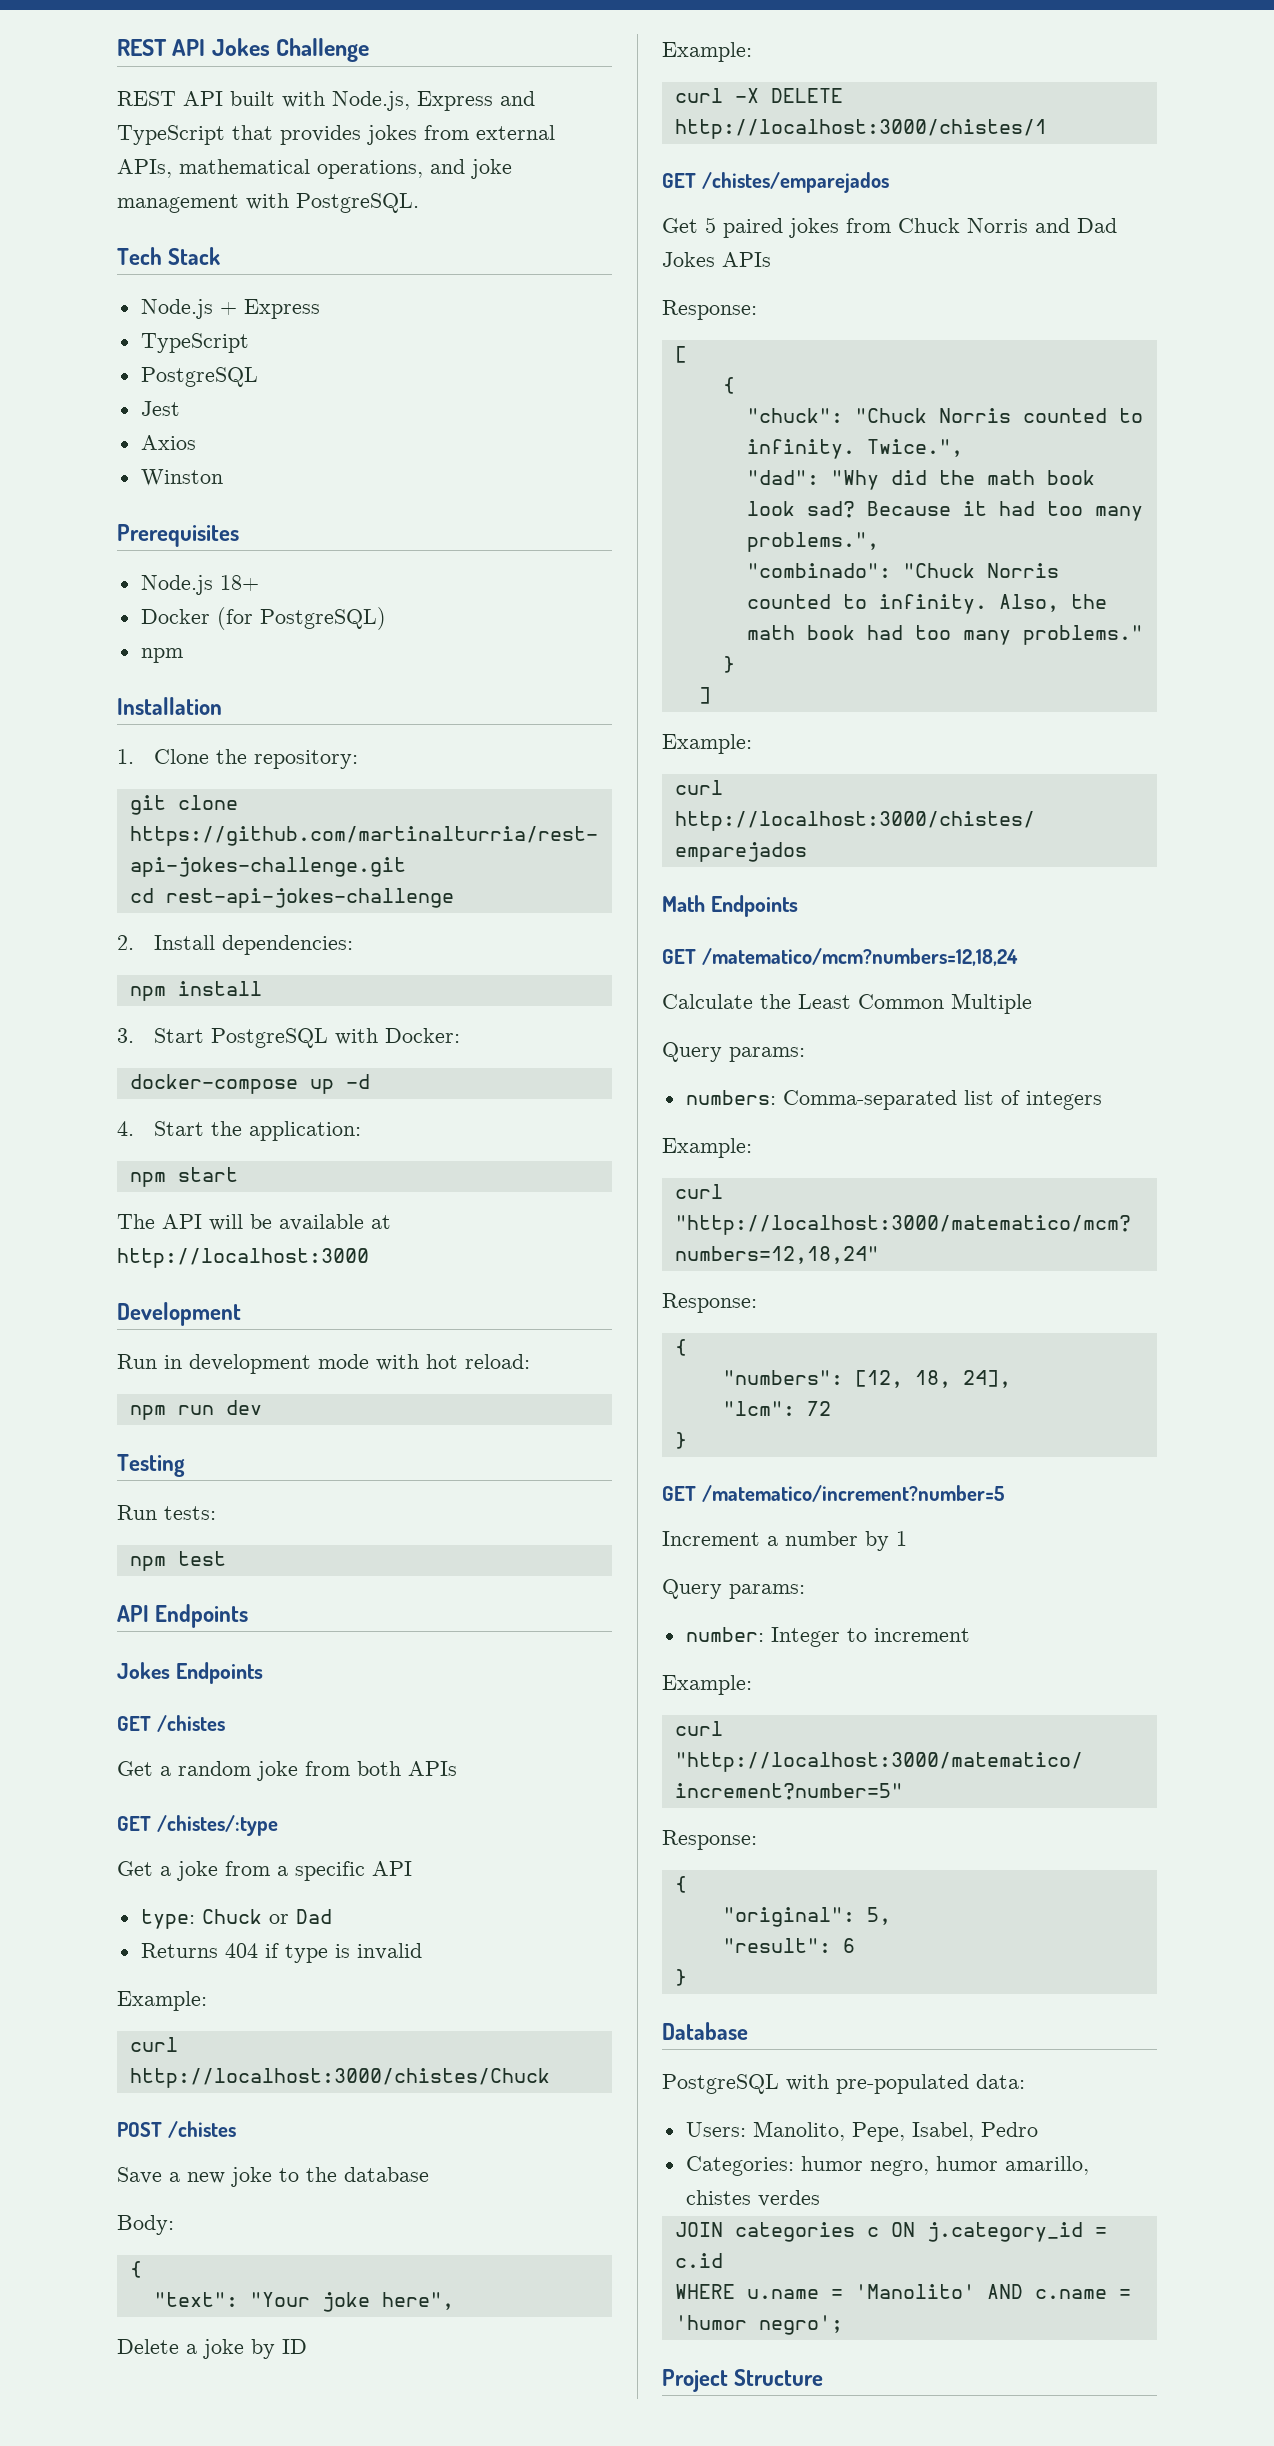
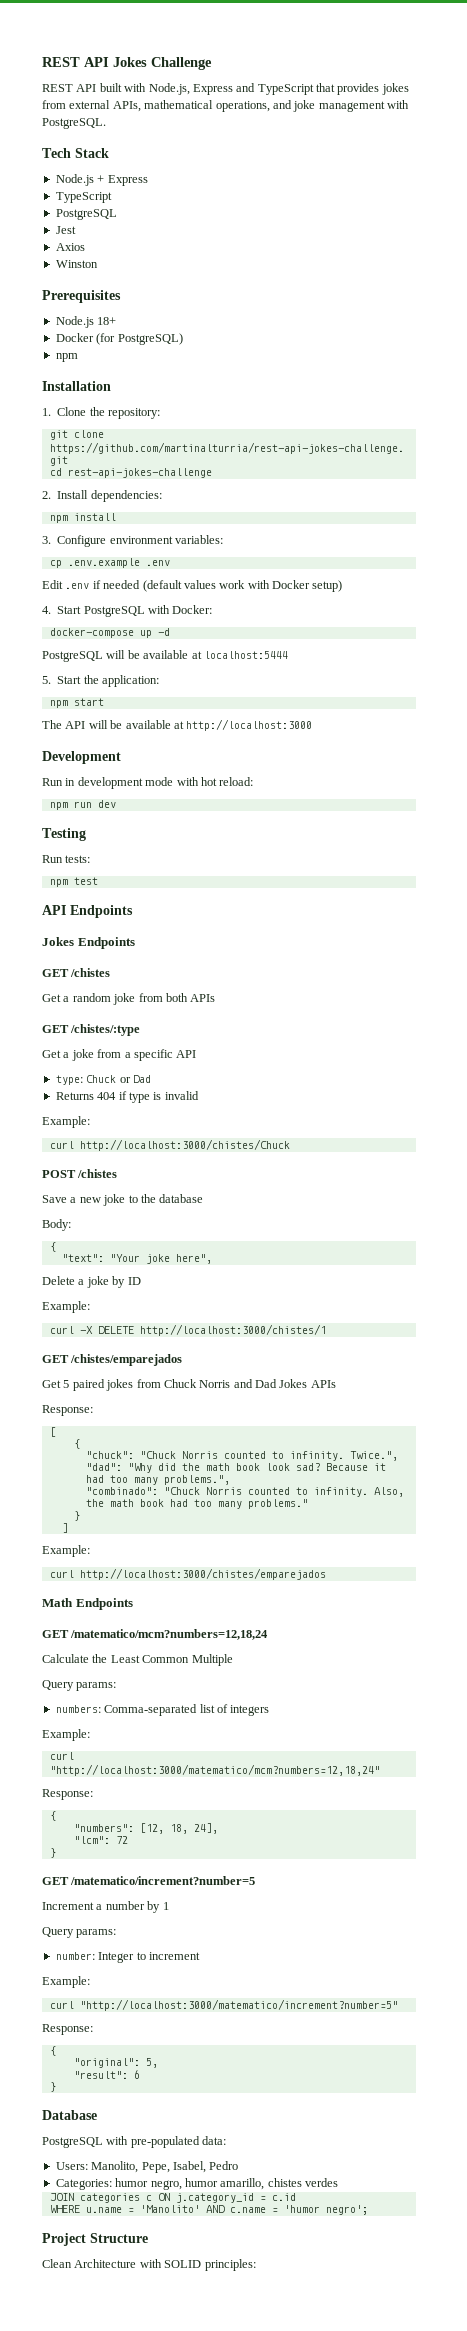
- 3. Start PostgreSQL with Docker:
+ 3. Configure environment variables:
+ cp .env.example .env
+ Edit .env if needed (default values work with Docker setup)
+ 4. Start PostgreSQL with Docker:
- 4. Start the application:
+ PostgreSQL will be available at localhost:5444
+ 5. Start the application:
+ Clean Architecture with SOLID principles:

